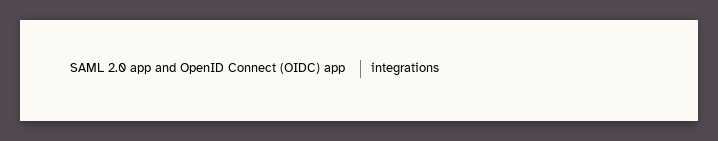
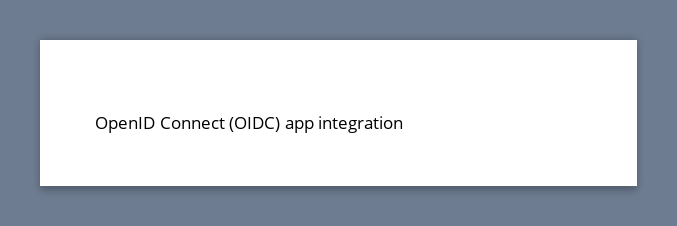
- SAML 2.0 app and OpenID Connect (OIDC) app integrations
+ OpenID Connect (OIDC) app integration

